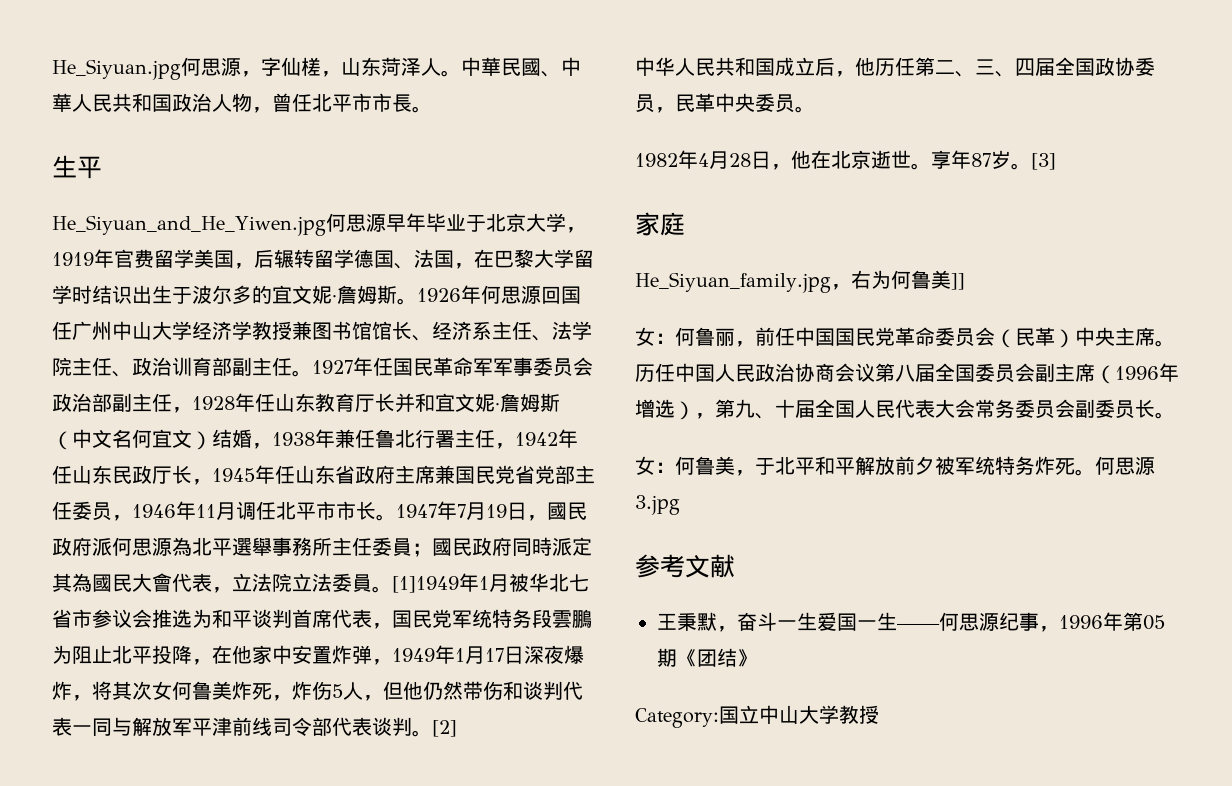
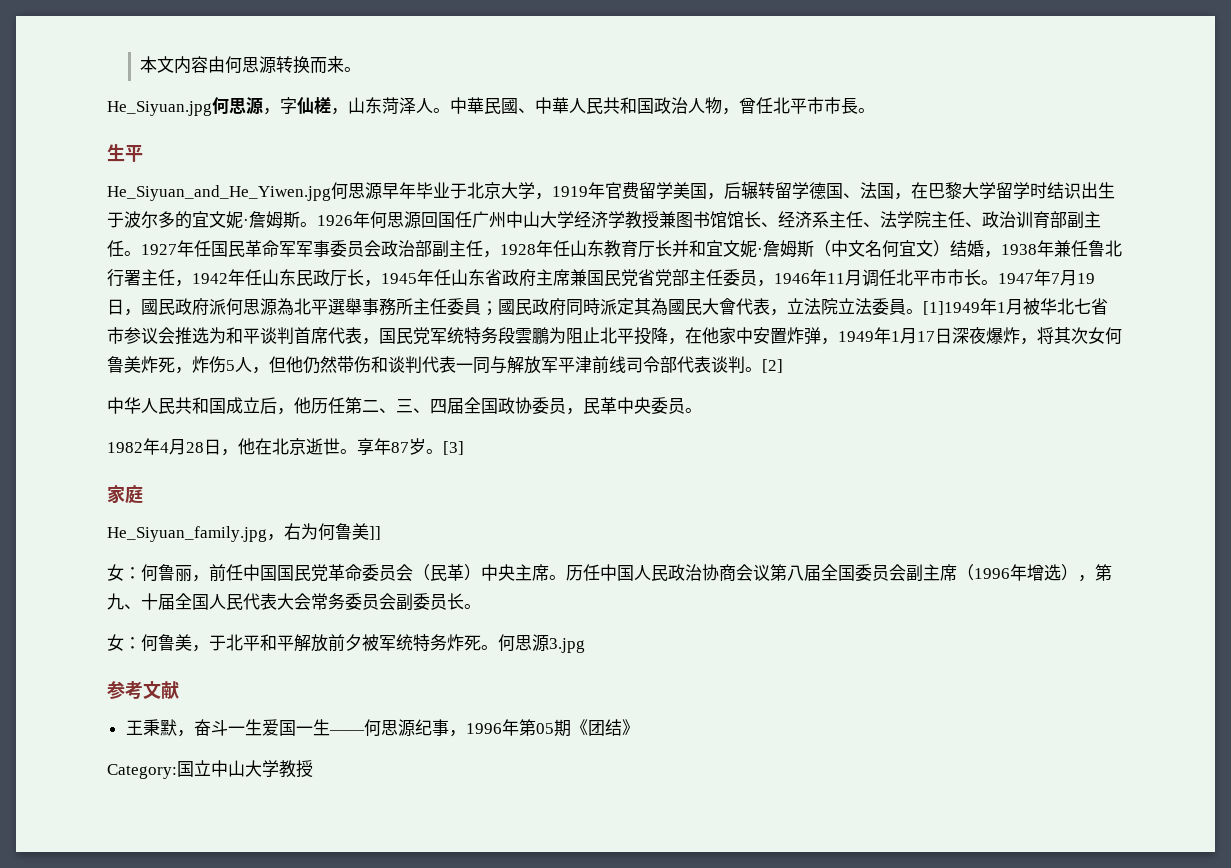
+ 本文内容由何思源转换而来。

